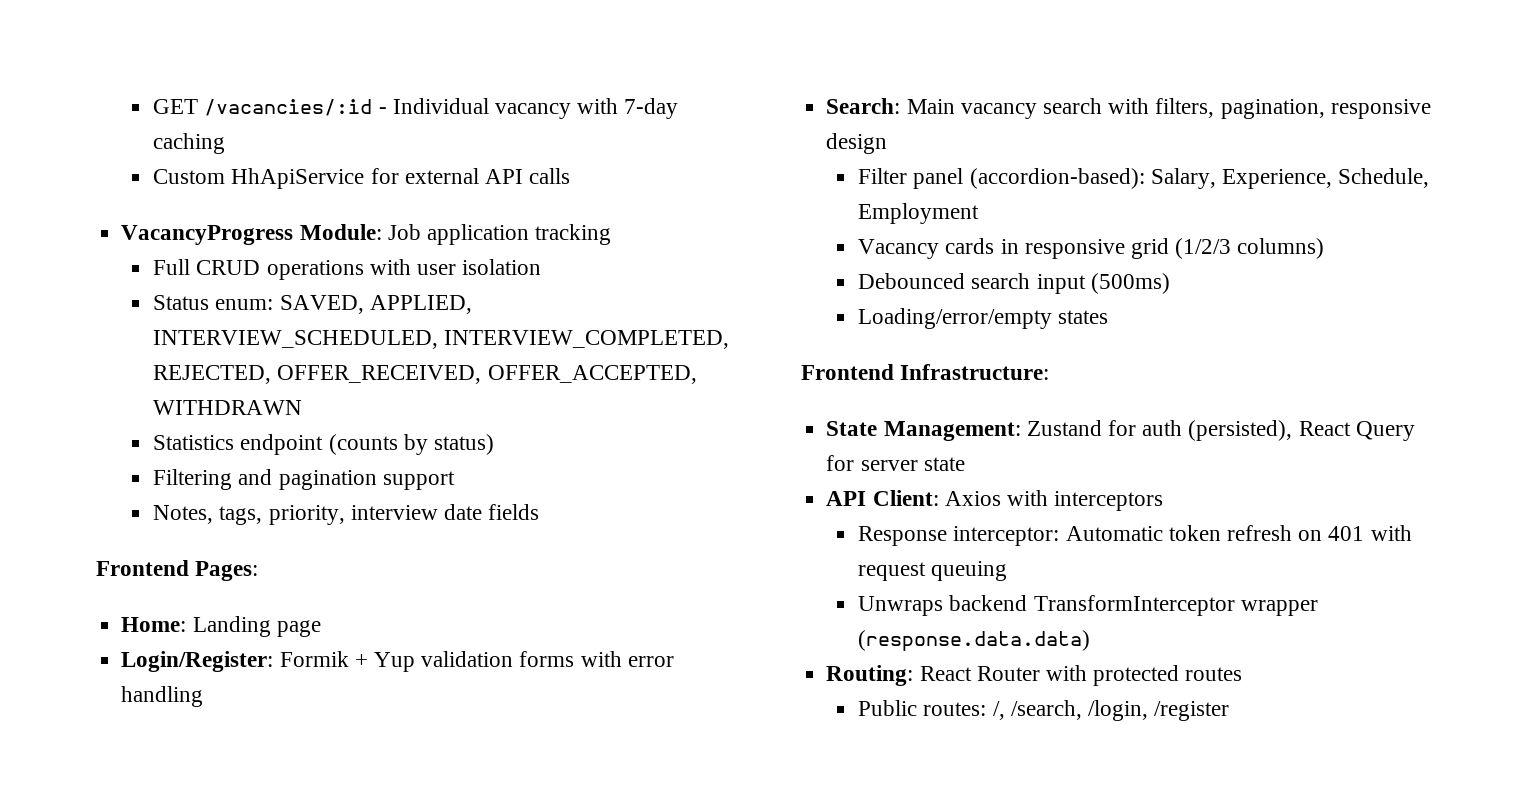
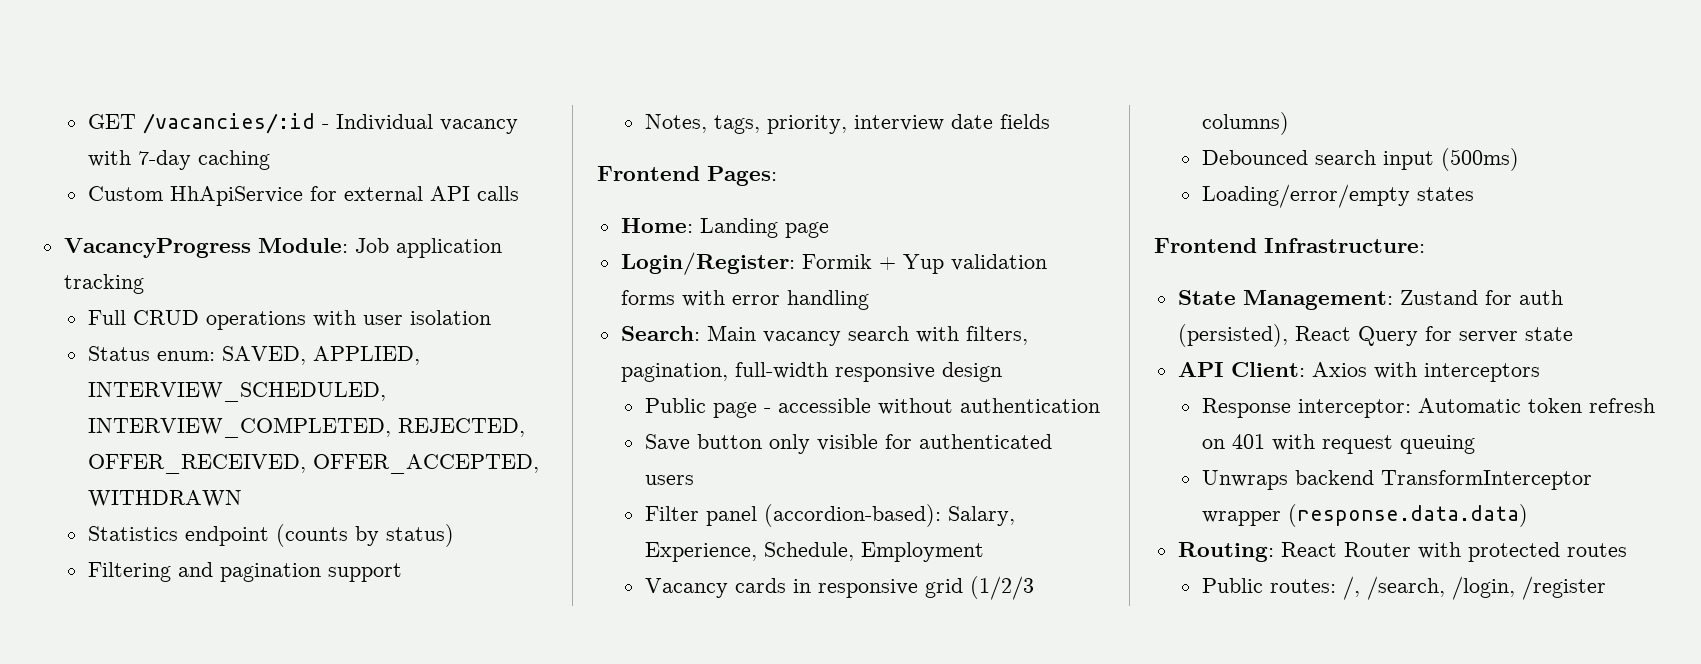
- Search: Main vacancy search with filters, pagination, responsive design
+ Search: Main vacancy search with filters, pagination, full-width responsive design
+ Public page - accessible without authentication
+ Save button only visible for authenticated users

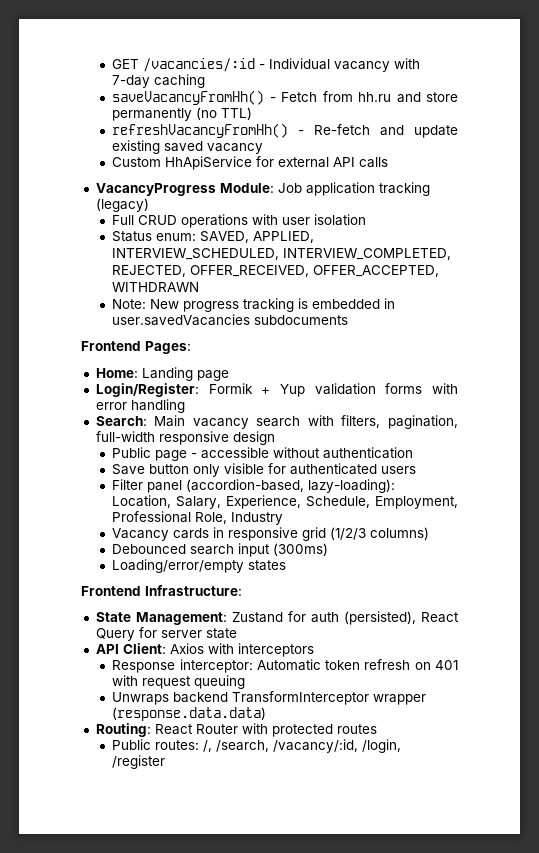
+ saveVacancyFromHh() - Fetch from hh.ru and store permanently (no TTL)
+ refreshVacancyFromHh() - Re-fetch and update existing saved vacancy
- VacancyProgress Module: Job application tracking
+ VacancyProgress Module: Job application tracking (legacy)
- Statistics endpoint (counts by status)
- Filtering and pagination support
- Notes, tags, priority, interview date fields
+ Note: New progress tracking is embedded in user.savedVacancies subdocuments
- Filter panel (accordion-based): Salary, Experience, Schedule, Employment
+ Filter panel (accordion-based, lazy-loading): Location, Salary, Experience, Schedule, Employment, Professional Role, Industry
- Debounced search input (500ms)
+ Debounced search input (300ms)
- Public routes: /, /search, /login, /register
+ Public routes: /, /search, /vacancy/:id, /login, /register

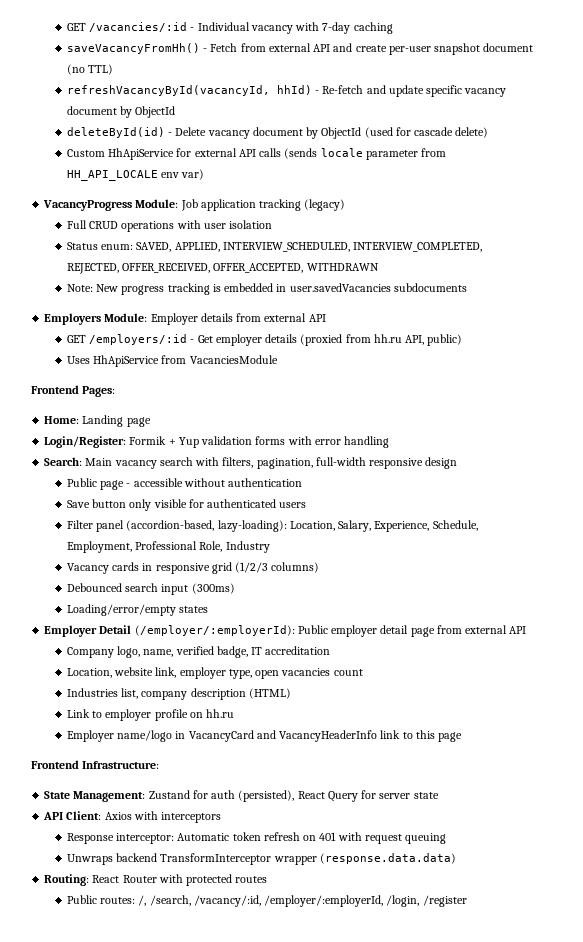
- saveVacancyFromHh() - Fetch from hh.ru and store permanently (no TTL)
+ saveVacancyFromHh() - Fetch from external API and create per-user snapshot document (no TTL)
- refreshVacancyFromHh() - Re-fetch and update existing saved vacancy
+ refreshVacancyById(vacancyId, hhId) - Re-fetch and update specific vacancy document by ObjectId
+ deleteById(id) - Delete vacancy document by ObjectId (used for cascade delete)
- Custom HhApiService for external API calls
+ Custom HhApiService for external API calls (sends locale parameter from HH_API_LOCALE env var)
+ Employers Module: Employer details from external API
+ GET /employers/:id - Get employer details (proxied from hh.ru API, public)
+ Uses HhApiService from VacanciesModule
+ Employer Detail (/employer/:employerId): Public employer detail page from external API
+ Company logo, name, verified badge, IT accreditation
+ Location, website link, employer type, open vacancies count
+ Industries list, company description (HTML)
+ Link to employer profile on hh.ru
+ Employer name/logo in VacancyCard and VacancyHeaderInfo link to this page
- Public routes: /, /search, /vacancy/:id, /login, /register
+ Public routes: /, /search, /vacancy/:id, /employer/:employerId, /login, /register

